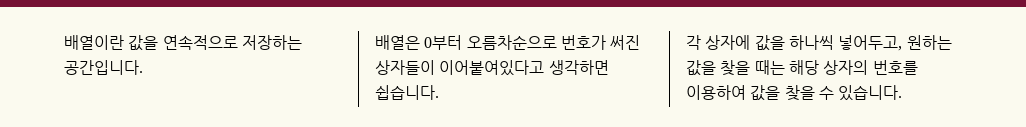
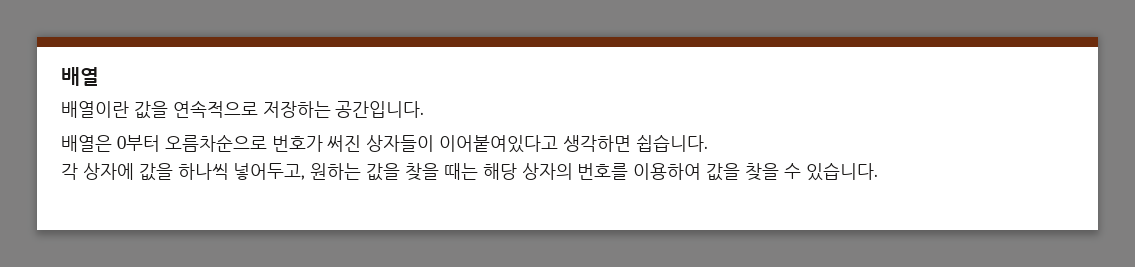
+ 배열

